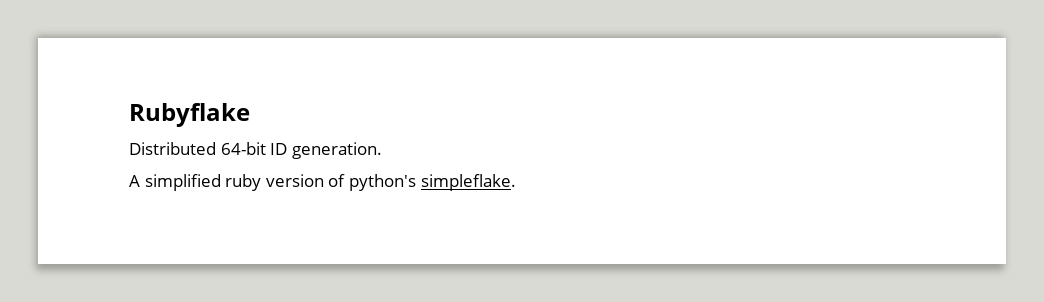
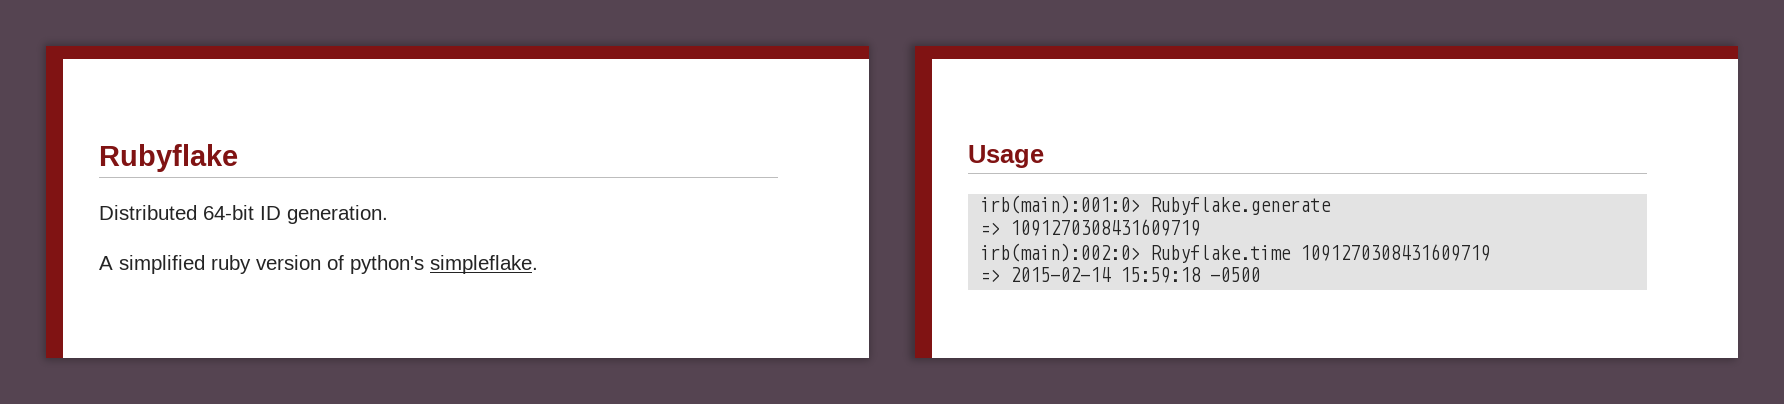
+ Usage
+ irb(main):001:0> Rubyflake.generate
+ => 1091270308431609719
+ irb(main):002:0> Rubyflake.time 1091270308431609719
+ => 2015-02-14 15:59:18 -0500

